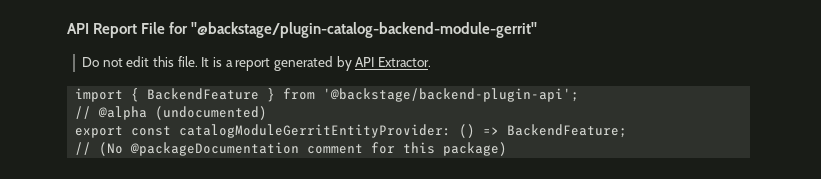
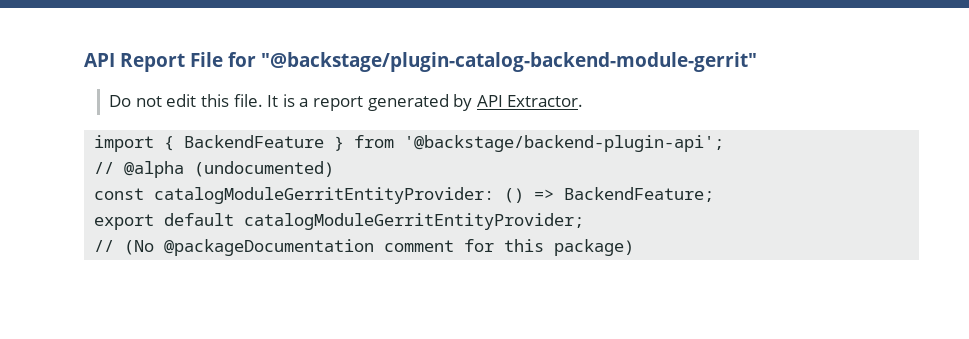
- export const catalogModuleGerritEntityProvider: () => BackendFeature;
+ const catalogModuleGerritEntityProvider: () => BackendFeature;
+ export default catalogModuleGerritEntityProvider;

